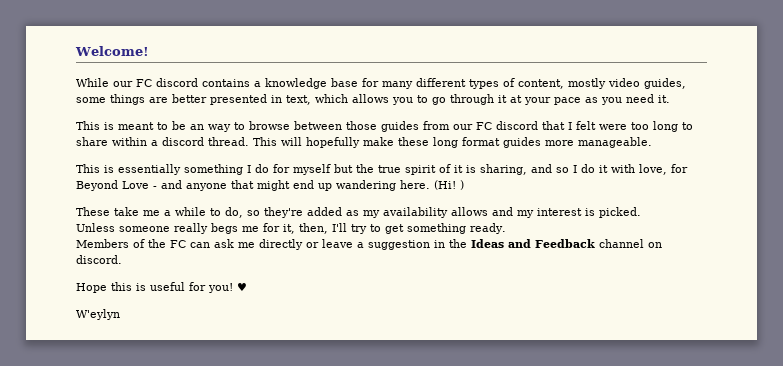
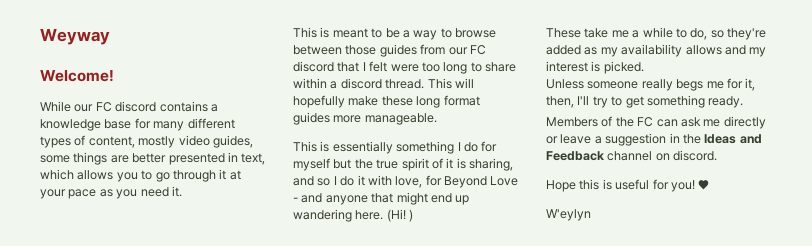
+ Weyway
- This is meant to be an way to browse between those guides from our FC discord that I felt were too long to share within a discord thread.
+ This is meant to be a way to browse between those guides from our FC discord that I felt were too long to share within a discord thread.

